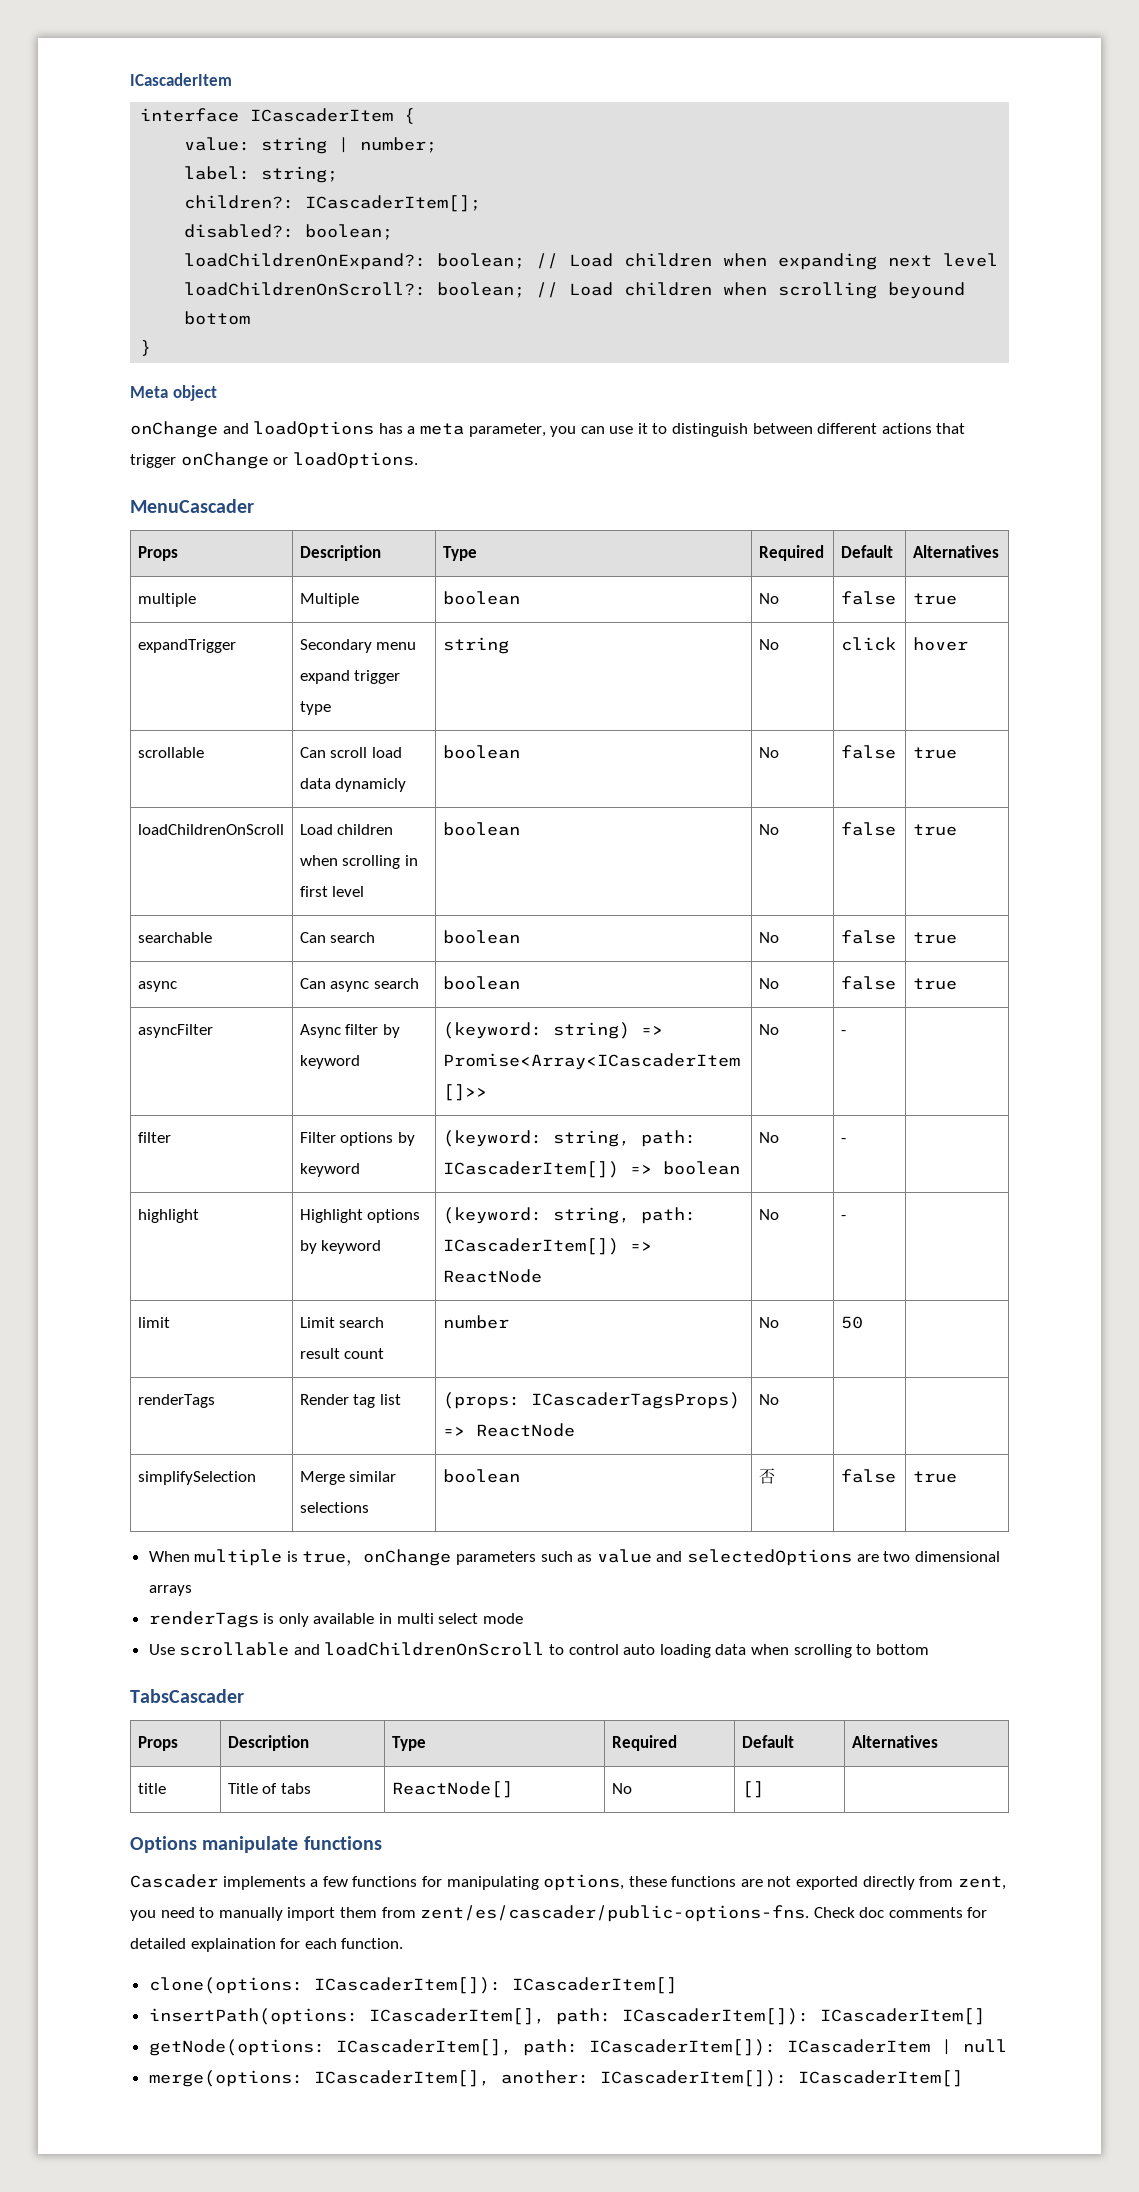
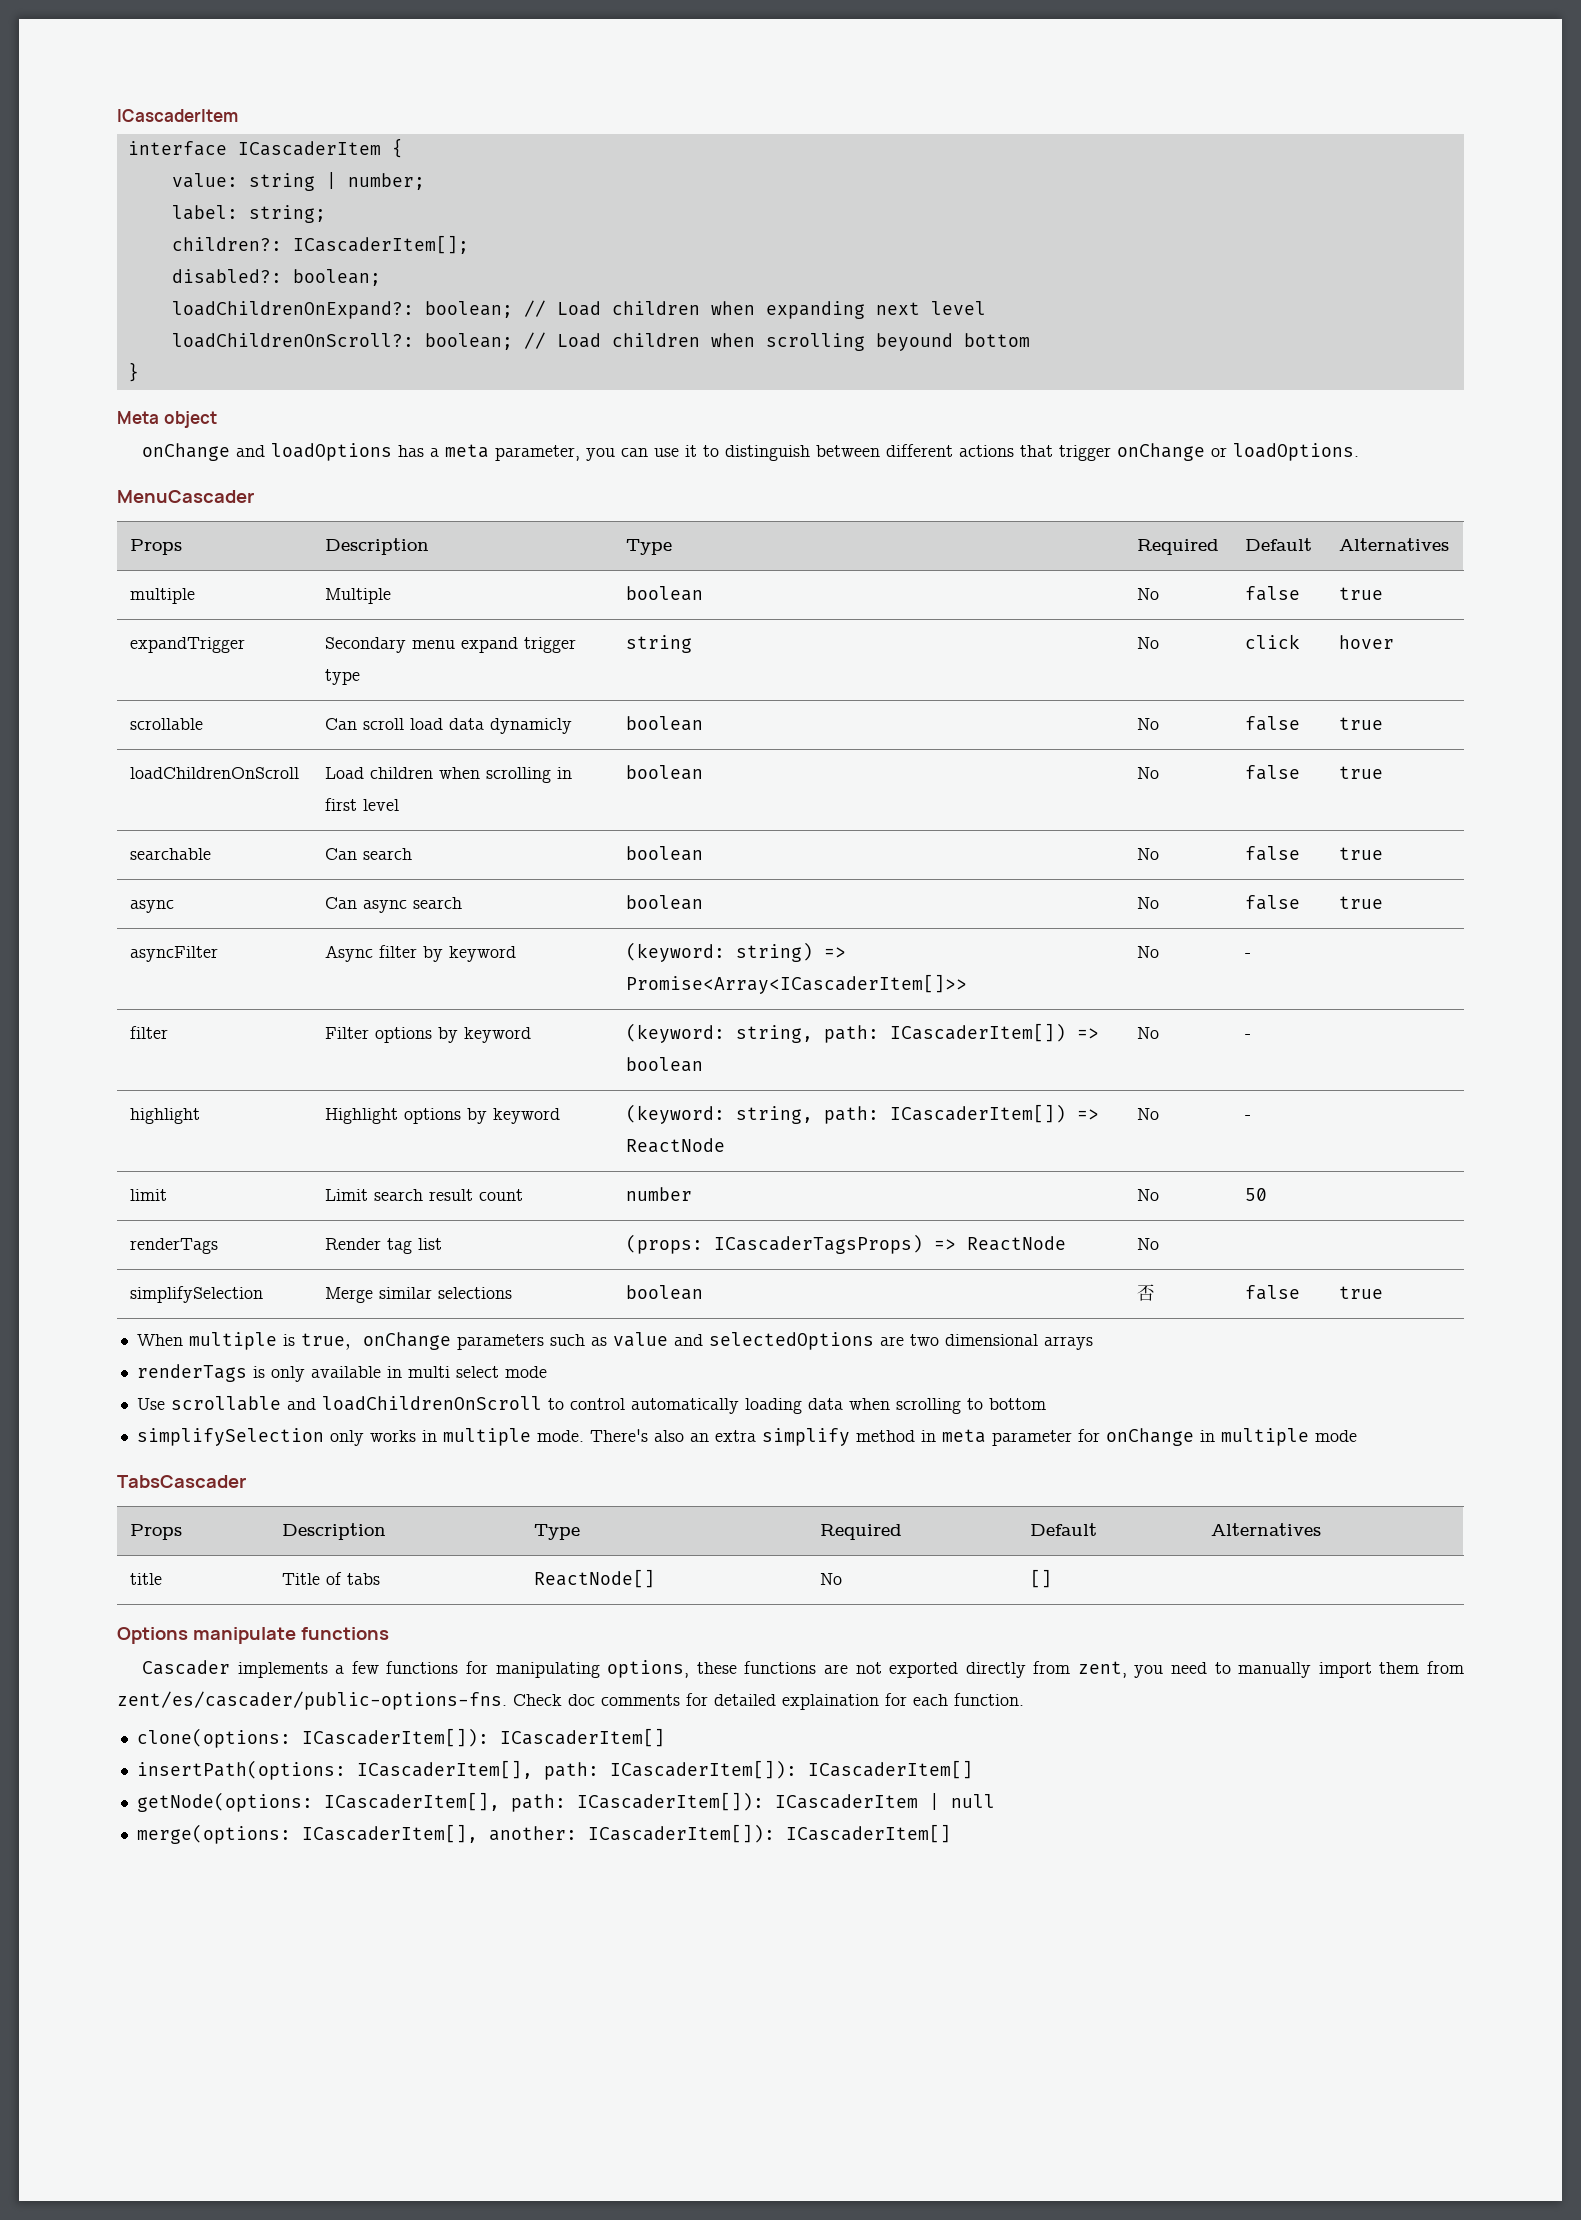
- Use scrollable and loadChildrenOnScroll to control auto loading data when scrolling to bottom
+ Use scrollable and loadChildrenOnScroll to control automatically loading data when scrolling to bottom
+ simplifySelection only works in multiple mode. There's also an extra simplify method in meta parameter for onChange in multiple mode

